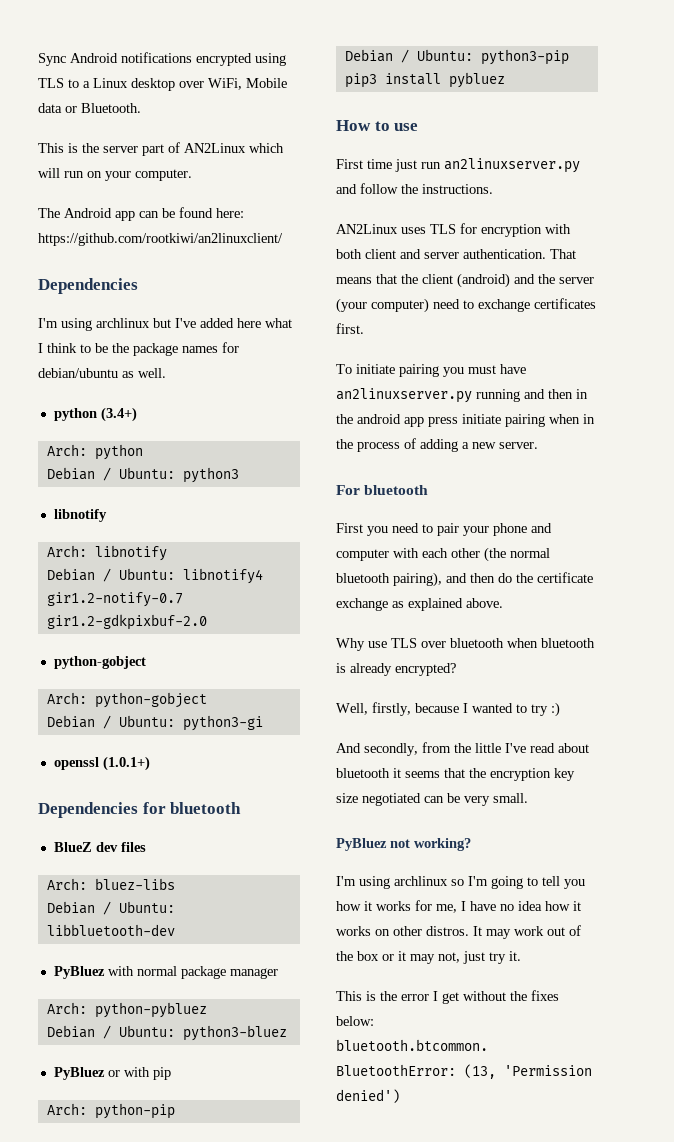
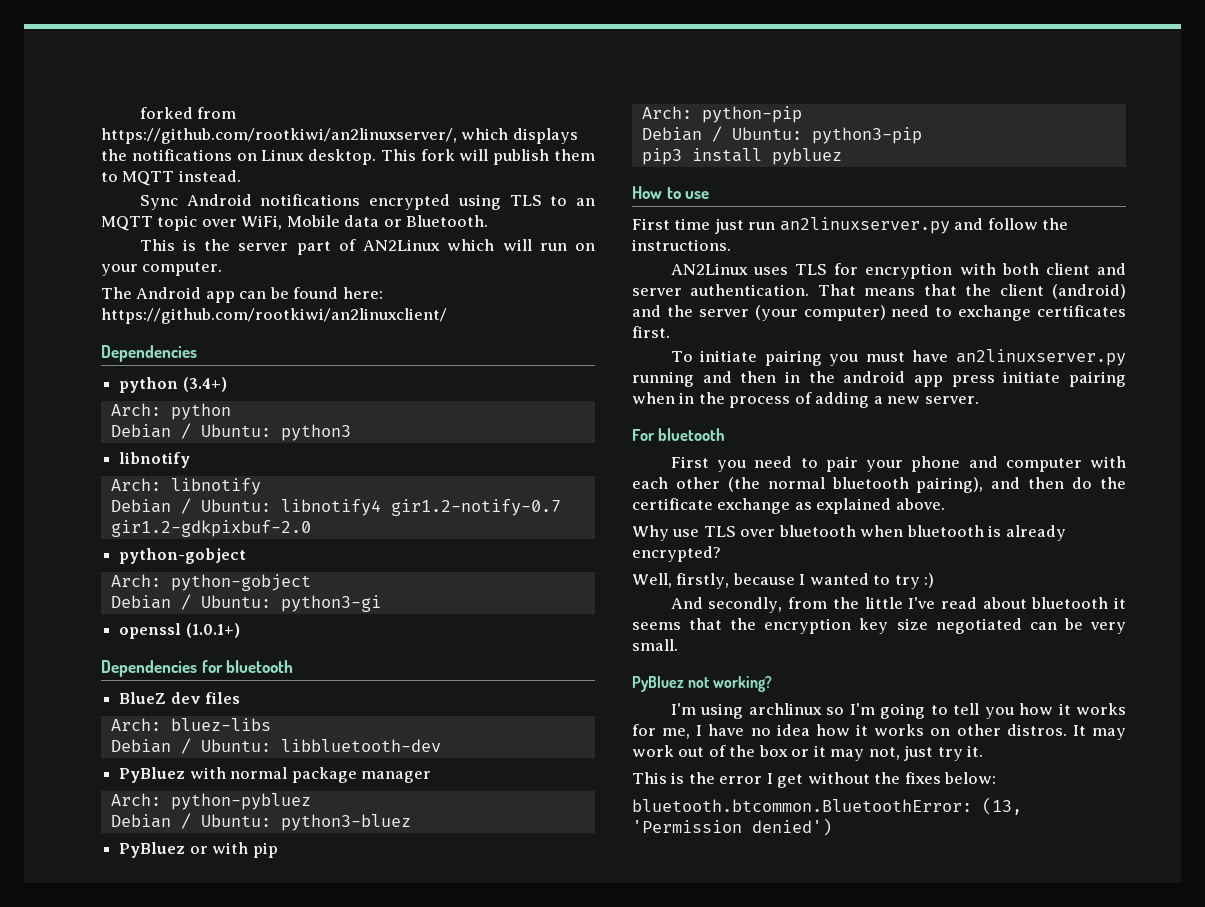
+ forked from https://github.com/rootkiwi/an2linuxserver/, which displays the notifications on Linux desktop. This fork will publish them to MQTT instead.
- Sync Android notifications encrypted using TLS to a Linux desktop over WiFi, Mobile data or Bluetooth.
+ Sync Android notifications encrypted using TLS to an MQTT topic over WiFi, Mobile data or Bluetooth.
- I'm using archlinux but I've added here what I think to be the package names for debian/ubuntu as well.

